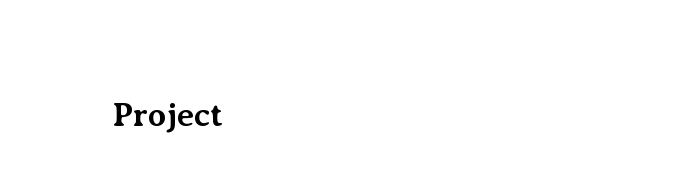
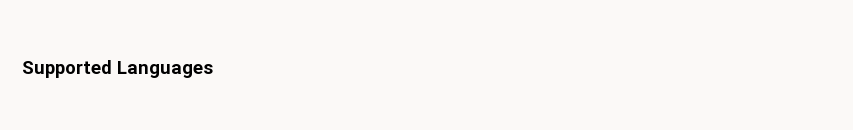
- Project
+ Supported Languages

